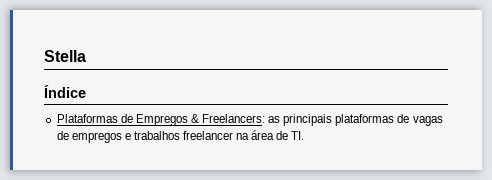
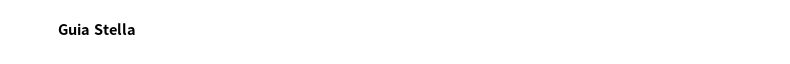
- Stella
+ Guia Stella
- Índice
- Plataformas de Empregos & Freelancers: as principais plataformas de vagas de empregos e trabalhos freelancer na área de TI.

